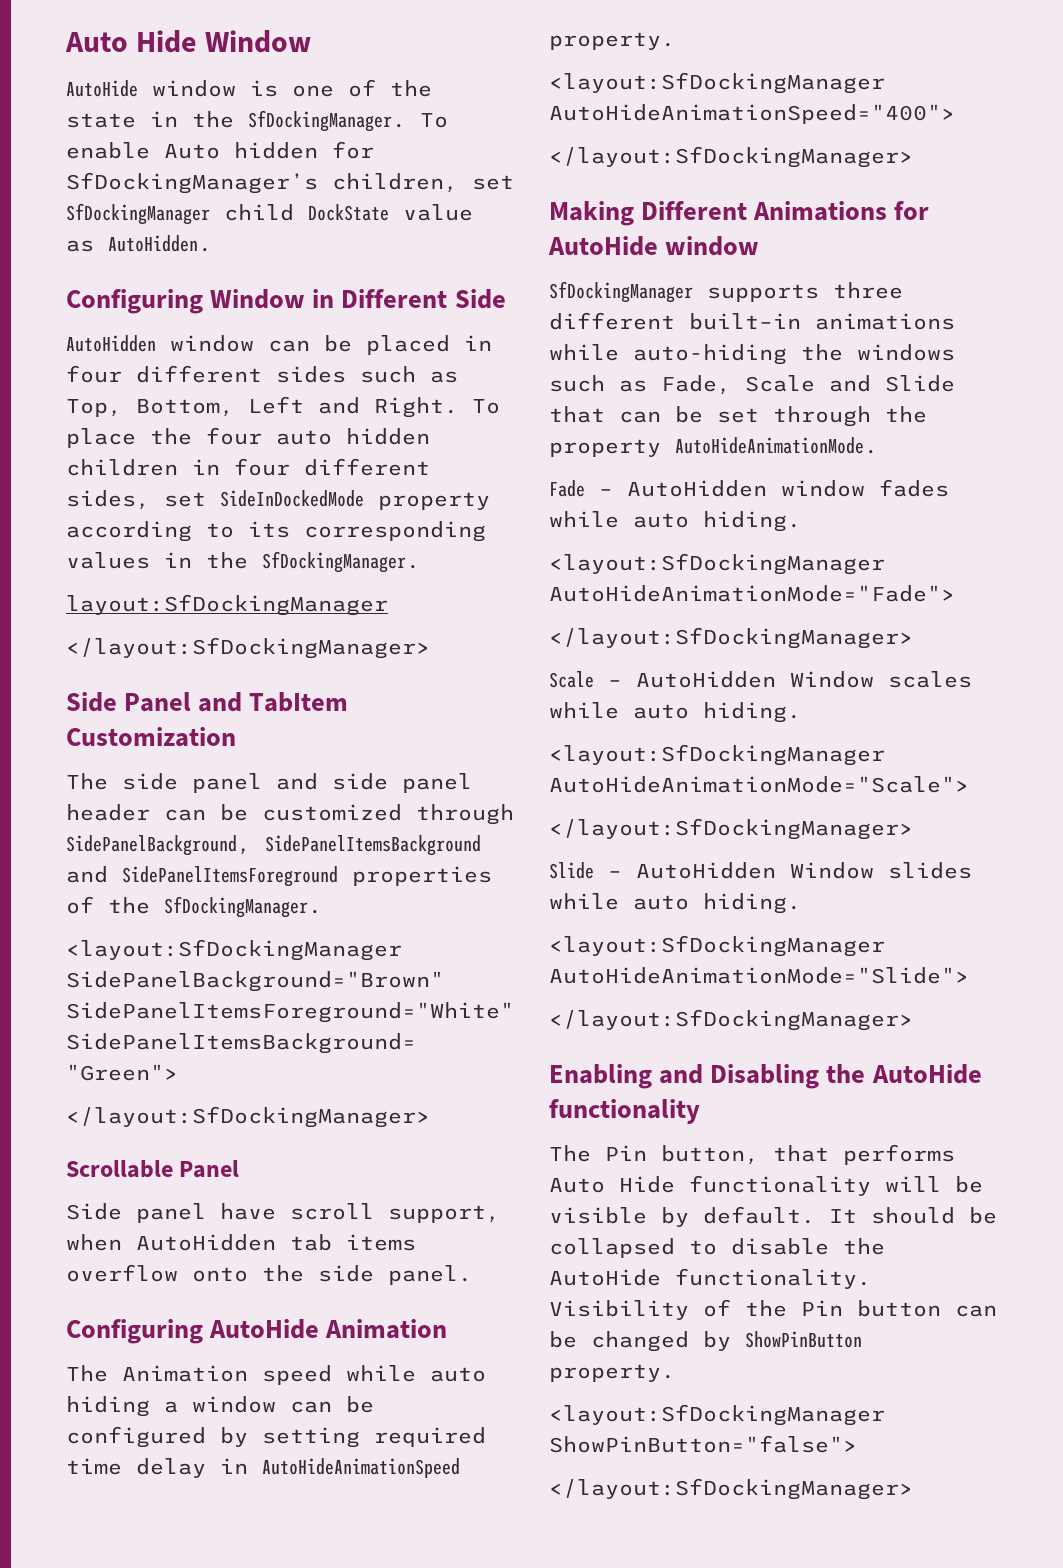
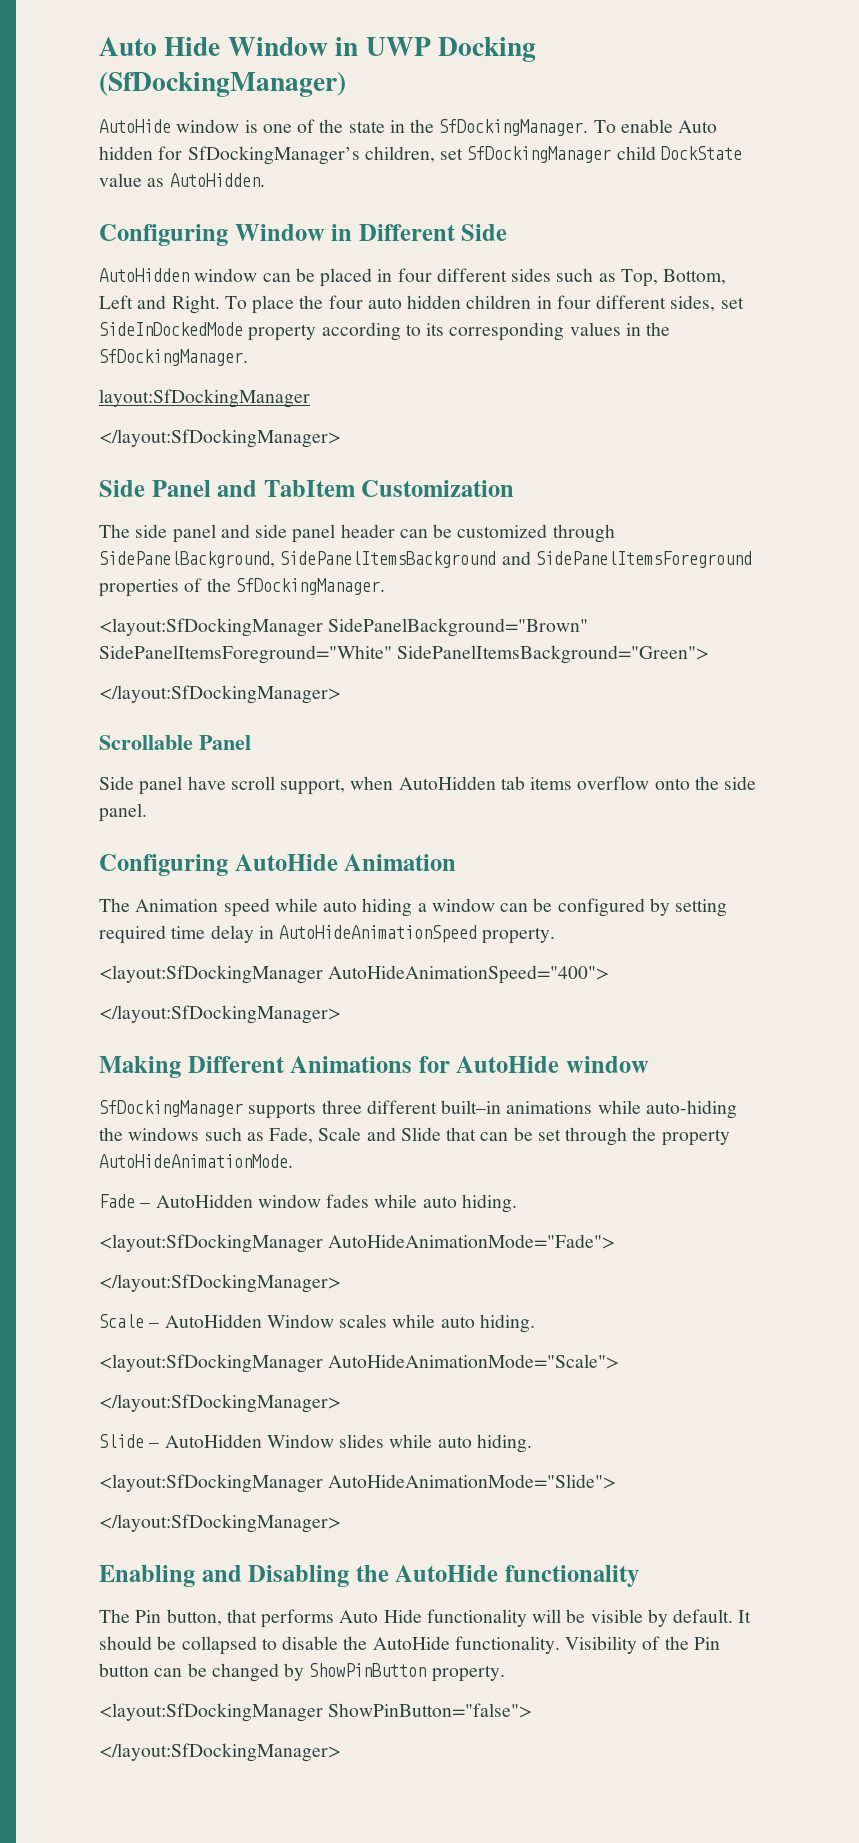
- Auto Hide Window
+ Auto Hide Window in UWP Docking (SfDockingManager)

